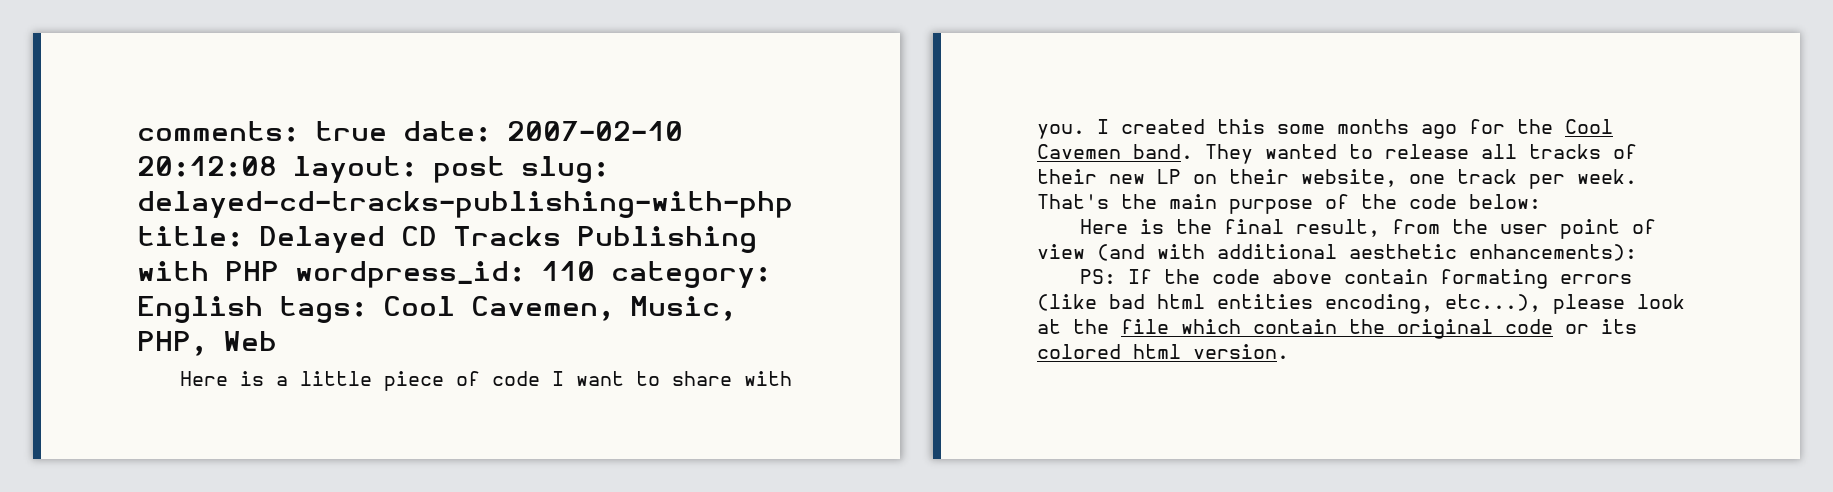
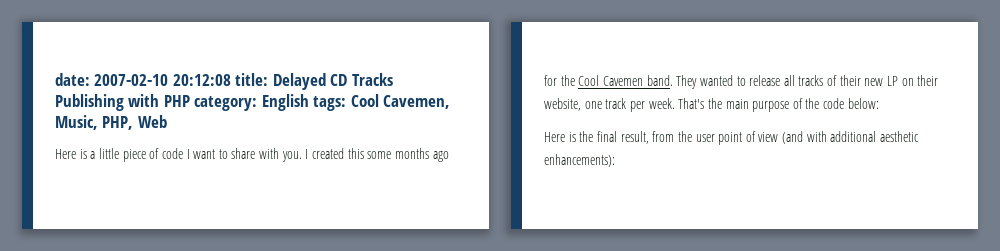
- comments: true date: 2007-02-10 20:12:08 layout: post slug: delayed-cd-tracks-publishing-with-php title: Delayed CD Tracks Publishing with PHP wordpress_id: 110 category: English tags: Cool Cavemen, Music, PHP, Web
+ date: 2007-02-10 20:12:08 title: Delayed CD Tracks Publishing with PHP category: English tags: Cool Cavemen, Music, PHP, Web
- PS: If the code above contain formating errors (like bad html entities encoding, etc...), please look at the file which contain the original code or its colored html version.

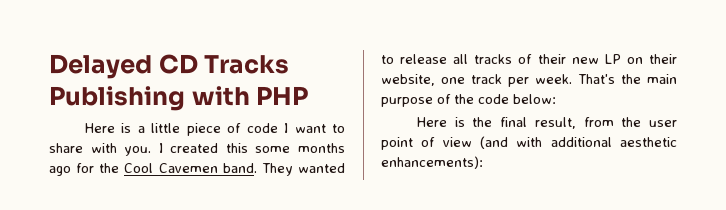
- date: 2007-02-10 20:12:08 title: Delayed CD Tracks Publishing with PHP category: English tags: Cool Cavemen, Music, PHP, Web
+ Delayed CD Tracks Publishing with PHP

